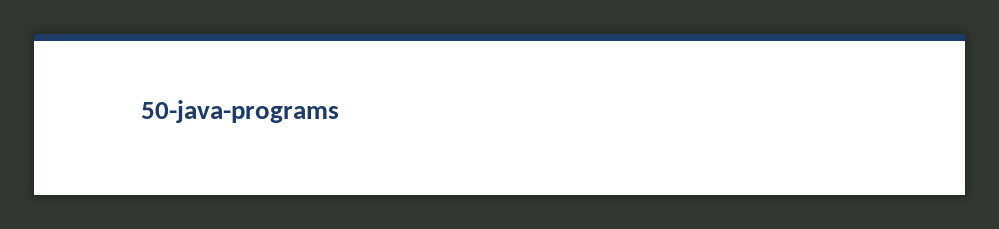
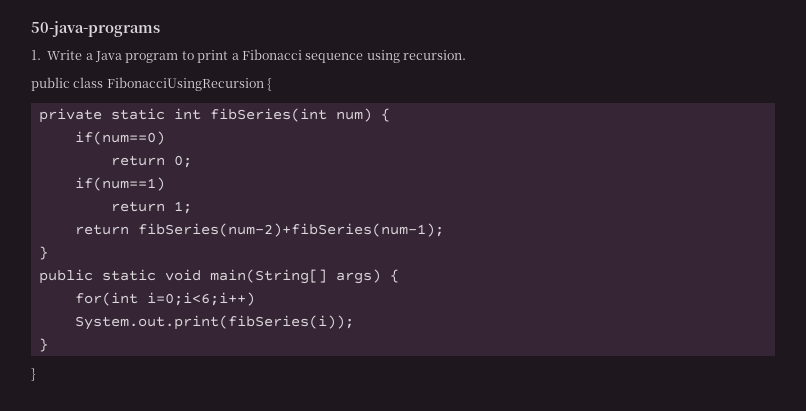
+ 1. Write a Java program to print a Fibonacci sequence using recursion.
+ public class FibonacciUsingRecursion {
+ private static int fibSeries(int num) {
+ if(num==0)
+ return 0;
+ if(num==1)
+ return 1;
+ return fibSeries(num-2)+fibSeries(num-1);
+ }
+ public static void main(String[] args) {
+ for(int i=0;i<6;i++)
+ System.out.print(fibSeries(i));
+ }
+ }

